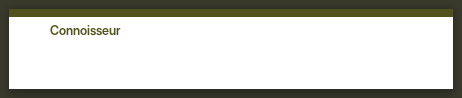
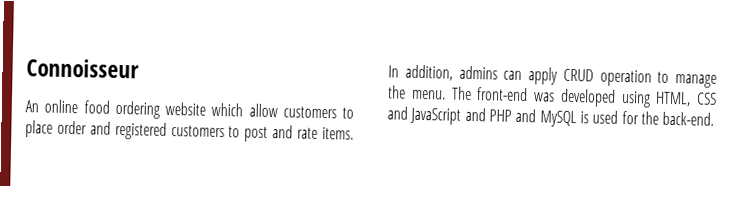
+ An online food ordering website which allow customers to place order and registered customers to post and rate items. In addition, admins can apply CRUD operation to manage the menu. The front-end was developed using HTML, CSS and JavaScript and PHP and MySQL is used for the back-end.

